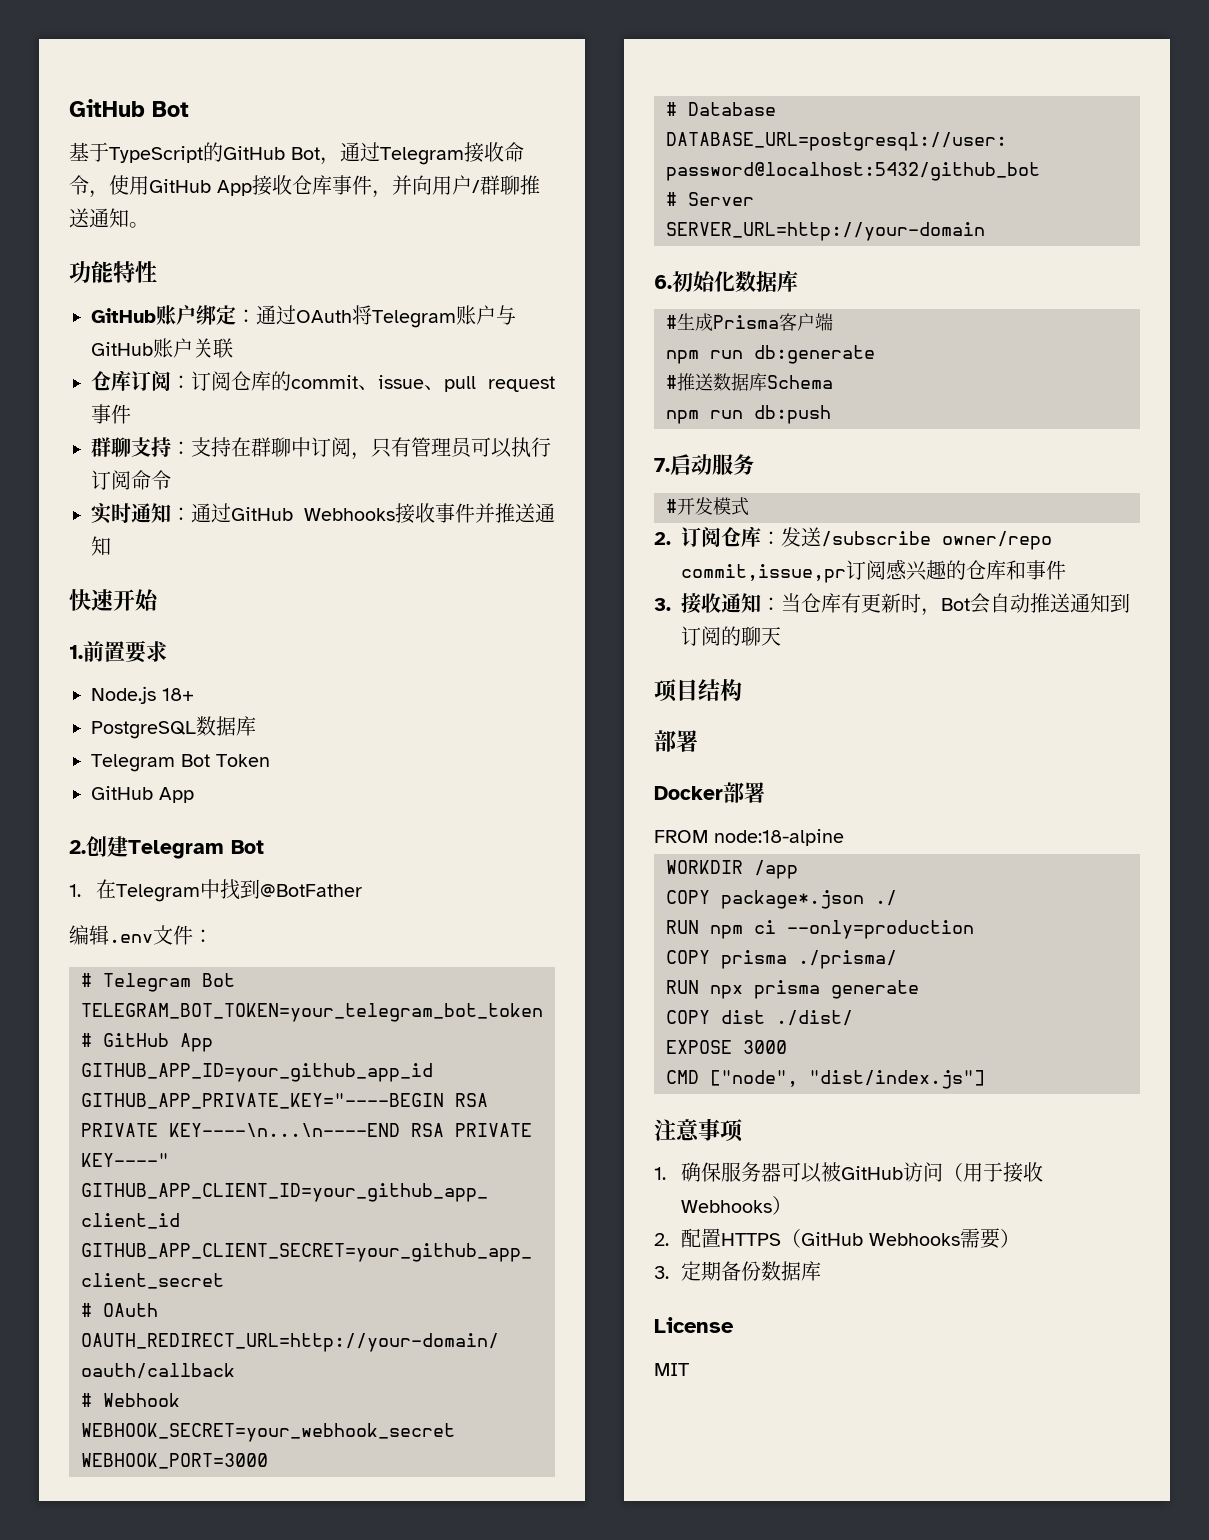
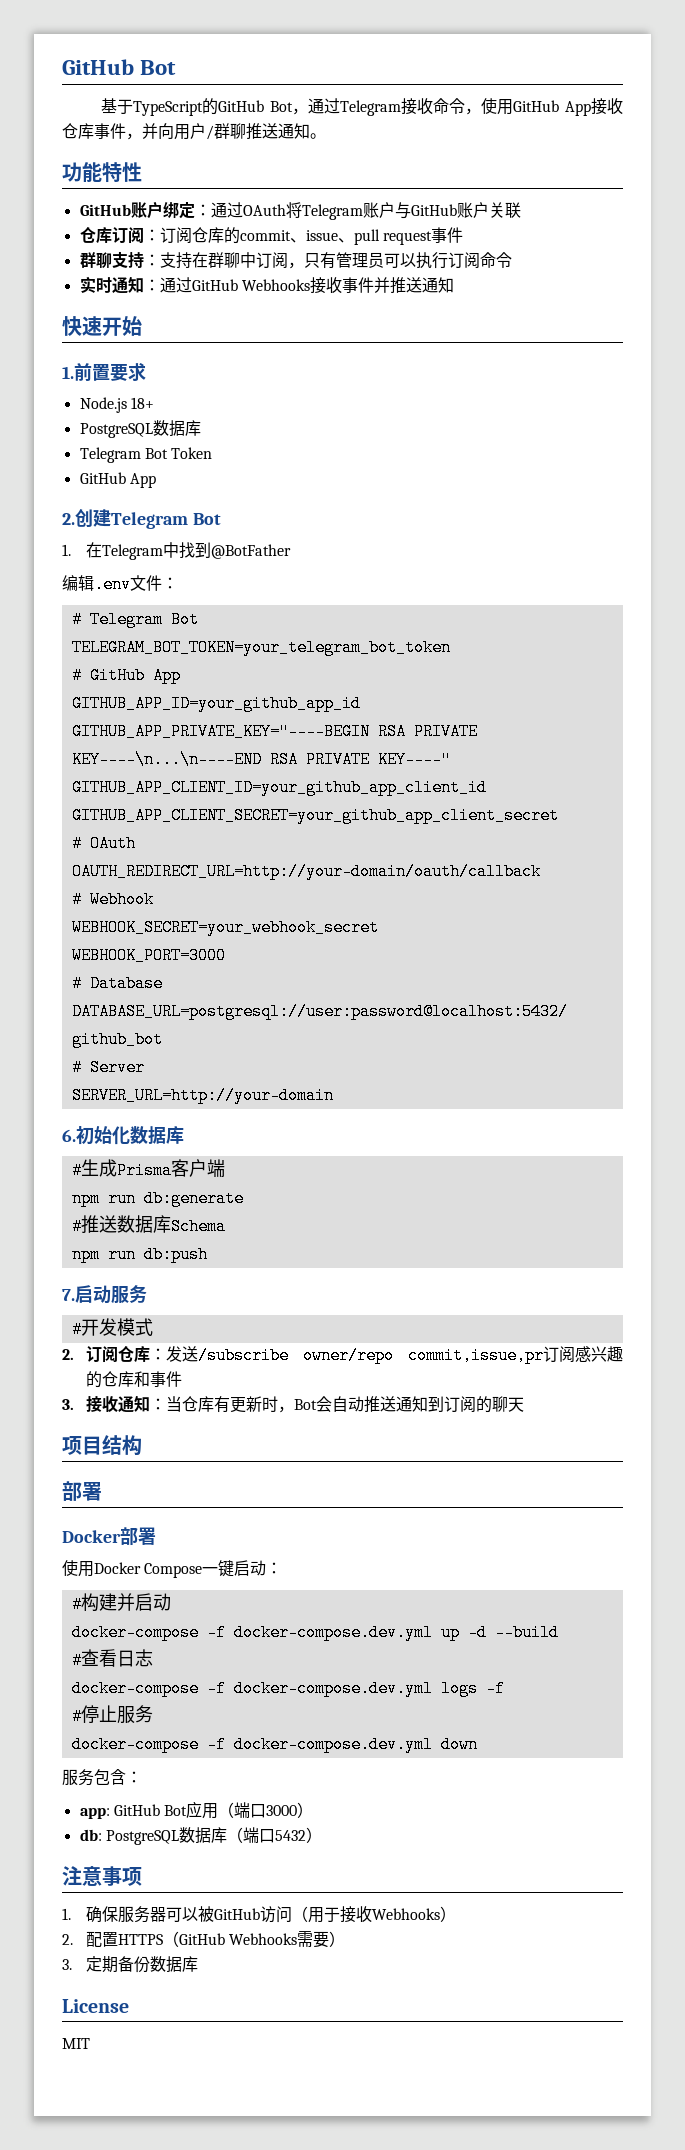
- FROM node:18-alpine
- WORKDIR /app
- COPY package*.json ./
- RUN npm ci --only=production
- COPY prisma ./prisma/
- RUN npx prisma generate
- COPY dist ./dist/
- EXPOSE 3000
- CMD ["node", "dist/index.js"]
+ 使用Docker Compose一键启动：
+ #构建并启动
+ docker-compose -f docker-compose.dev.yml up -d --build
+ #查看日志
+ docker-compose -f docker-compose.dev.yml logs -f
+ #停止服务
+ docker-compose -f docker-compose.dev.yml down
+ 服务包含：
+ app: GitHub Bot应用（端口3000）
+ db: PostgreSQL数据库（端口5432）

